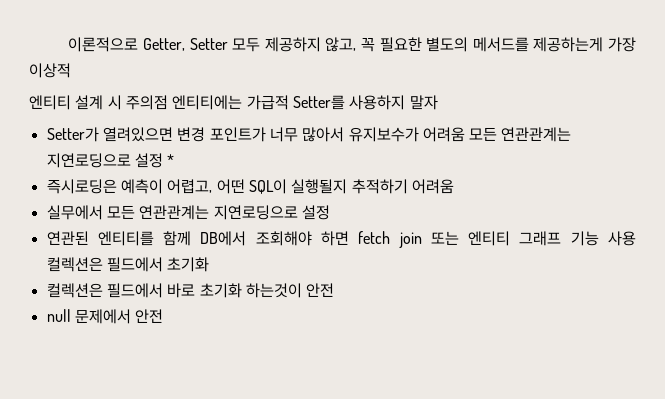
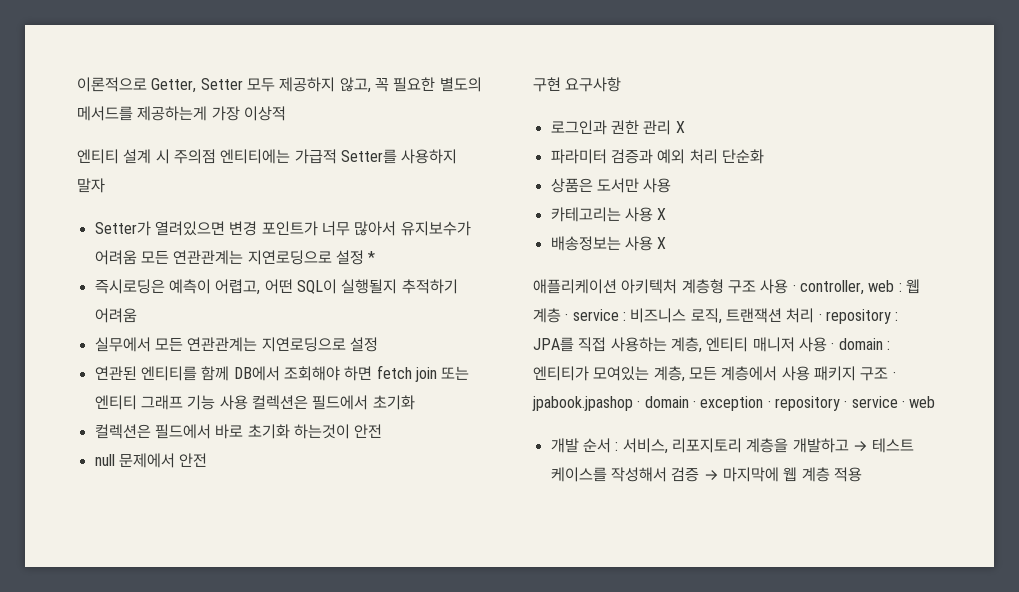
+ 구현 요구사항
+ 로그인과 권한 관리 X
+ 파라미터 검증과 예외 처리 단순화
+ 상품은 도서만 사용
+ 카테고리는 사용 X
+ 배송정보는 사용 X
+ 애플리케이션 아키텍처 계층형 구조 사용 · controller, web : 웹 계층 · service : 비즈니스 로직, 트랜잭션 처리 · repository : JPA를 직접 사용하는 계층, 엔티티 매니저 사용 · domain : 엔티티가 모여있는 계층, 모든 계층에서 사용 패키지 구조 · jpabook.jpashop · domain · exception · repository · service · web
+ 개발 순서 : 서비스, 리포지토리 계층을 개발하고 → 테스트 케이스를 작성해서 검증 → 마지막에 웹 계층 적용

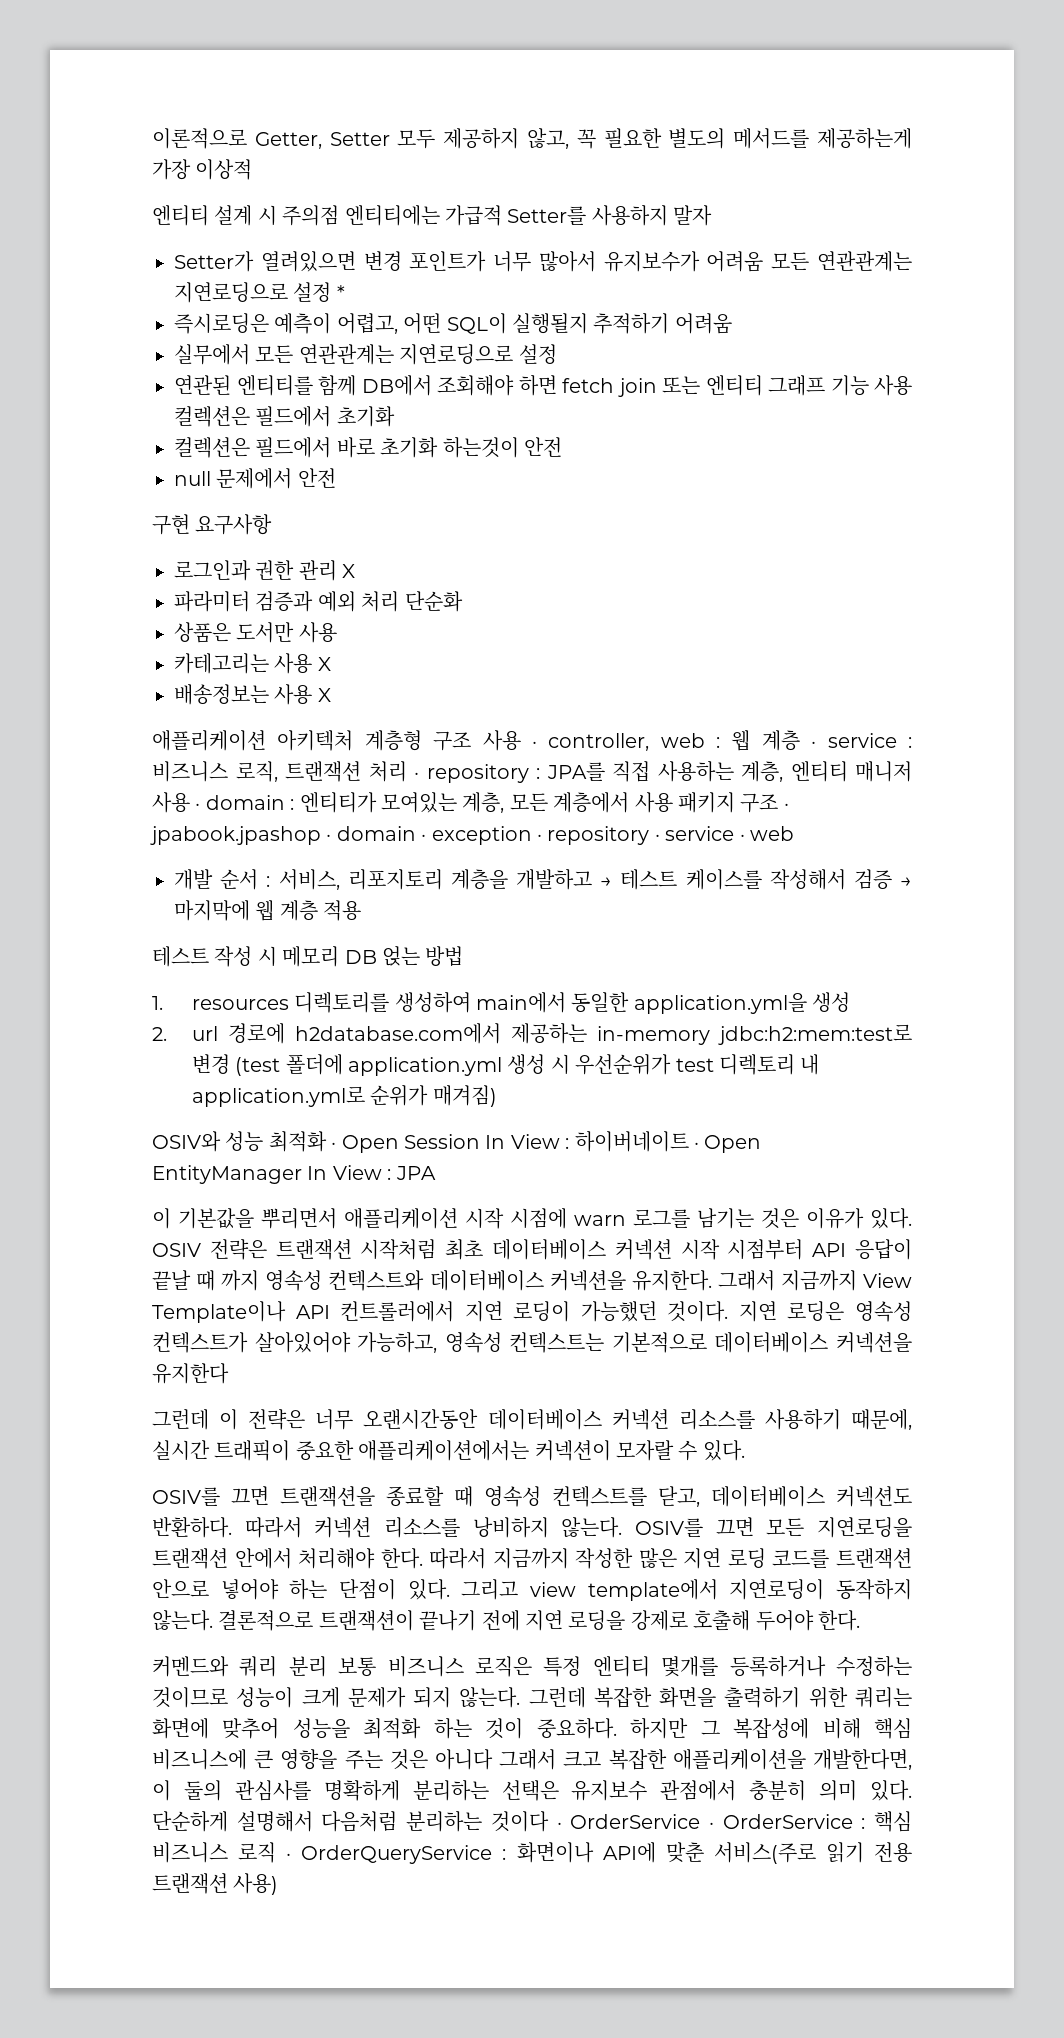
+ 테스트 작성 시 메모리 DB 얹는 방법
+ 1. resources 디렉토리를 생성하여 main에서 동일한 application.yml을 생성
+ 2. url 경로에 h2database.com에서 제공하는 in-memory jdbc:h2:mem:test로 변경 (test 폴더에 application.yml 생성 시 우선순위가 test 디렉토리 내 application.yml로 순위가 매겨짐)
+ OSIV와 성능 최적화 · Open Session In View : 하이버네이트 · Open EntityManager In View : JPA
+ 이 기본값을 뿌리면서 애플리케이션 시작 시점에 warn 로그를 남기는 것은 이유가 있다. OSIV 전략은 트랜잭션 시작처럼 최초 데이터베이스 커넥션 시작 시점부터 API 응답이 끝날 때 까지 영속성 컨텍스트와 데이터베이스 커넥션을 유지한다. 그래서 지금까지 View Template이나 API 컨트롤러에서 지연 로딩이 가능했던 것이다. 지연 로딩은 영속성 컨텍스트가 살아있어야 가능하고, 영속성 컨텍스트는 기본적으로 데이터베이스 커넥션을 유지한다
+ 그런데 이 전략은 너무 오랜시간동안 데이터베이스 커넥션 리소스를 사용하기 때문에, 실시간 트래픽이 중요한 애플리케이션에서는 커넥션이 모자랄 수 있다.
+ OSIV를 끄면 트랜잭션을 종료할 때 영속성 컨텍스트를 닫고, 데이터베이스 커넥션도 반환하다. 따라서 커넥션 리소스를 낭비하지 않는다. OSIV를 끄면 모든 지연로딩을 트랜잭션 안에서 처리해야 한다. 따라서 지금까지 작성한 많은 지연 로딩 코드를 트랜잭션 안으로 넣어야 하는 단점이 있다. 그리고 view template에서 지연로딩이 동작하지 않는다. 결론적으로 트랜잭션이 끝나기 전에 지연 로딩을 강제로 호출해 두어야 한다.
+ 커멘드와 쿼리 분리 보통 비즈니스 로직은 특정 엔티티 몇개를 등록하거나 수정하는 것이므로 성능이 크게 문제가 되지 않는다. 그런데 복잡한 화면을 출력하기 위한 쿼리는 화면에 맞추어 성능을 최적화 하는 것이 중요하다. 하지만 그 복잡성에 비해 핵심 비즈니스에 큰 영향을 주는 것은 아니다 그래서 크고 복잡한 애플리케이션을 개발한다면, 이 둘의 관심사를 명확하게 분리하는 선택은 유지보수 관점에서 충분히 의미 있다. 단순하게 설명해서 다음처럼 분리하는 것이다 · OrderService · OrderService : 핵심 비즈니스 로직 · OrderQueryService : 화면이나 API에 맞춘 서비스(주로 읽기 전용 트랜잭션 사용)

